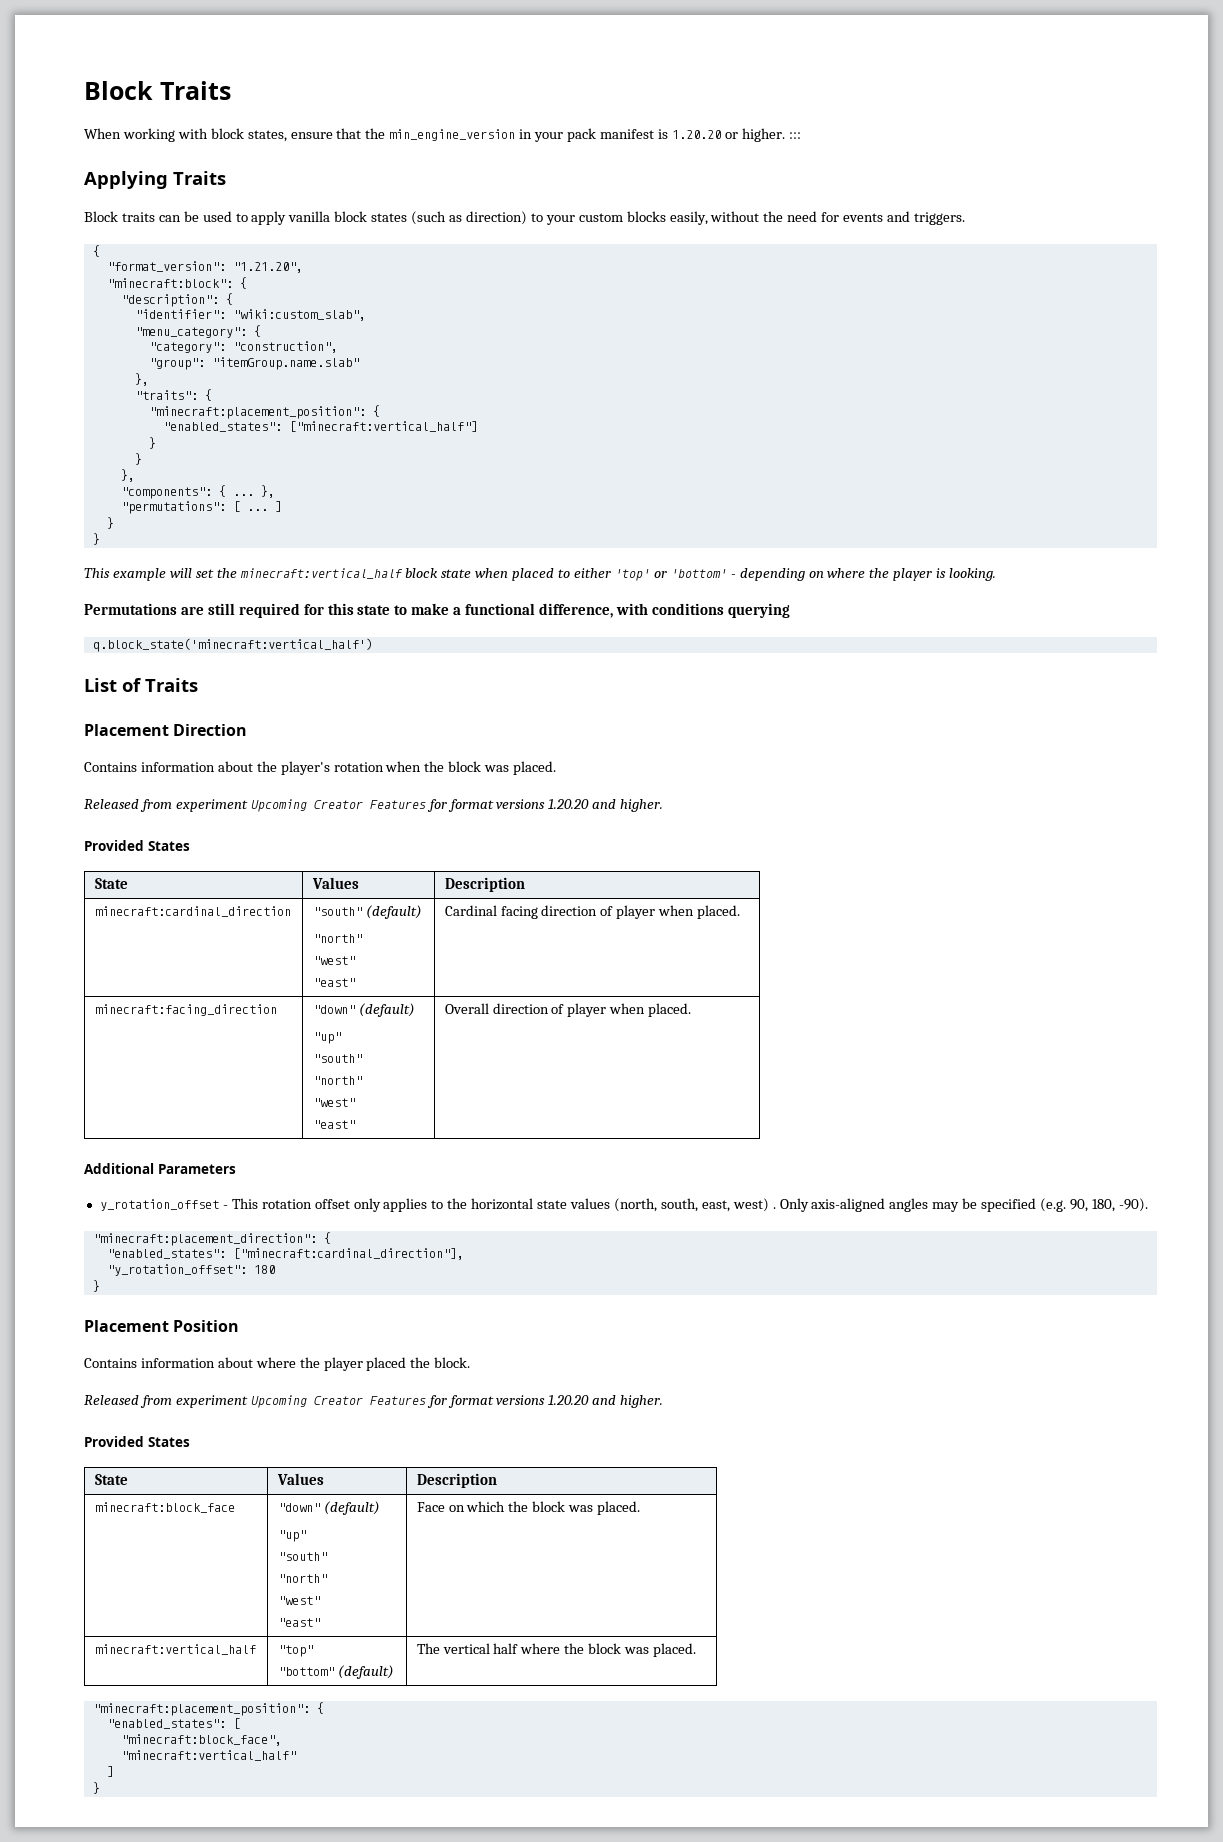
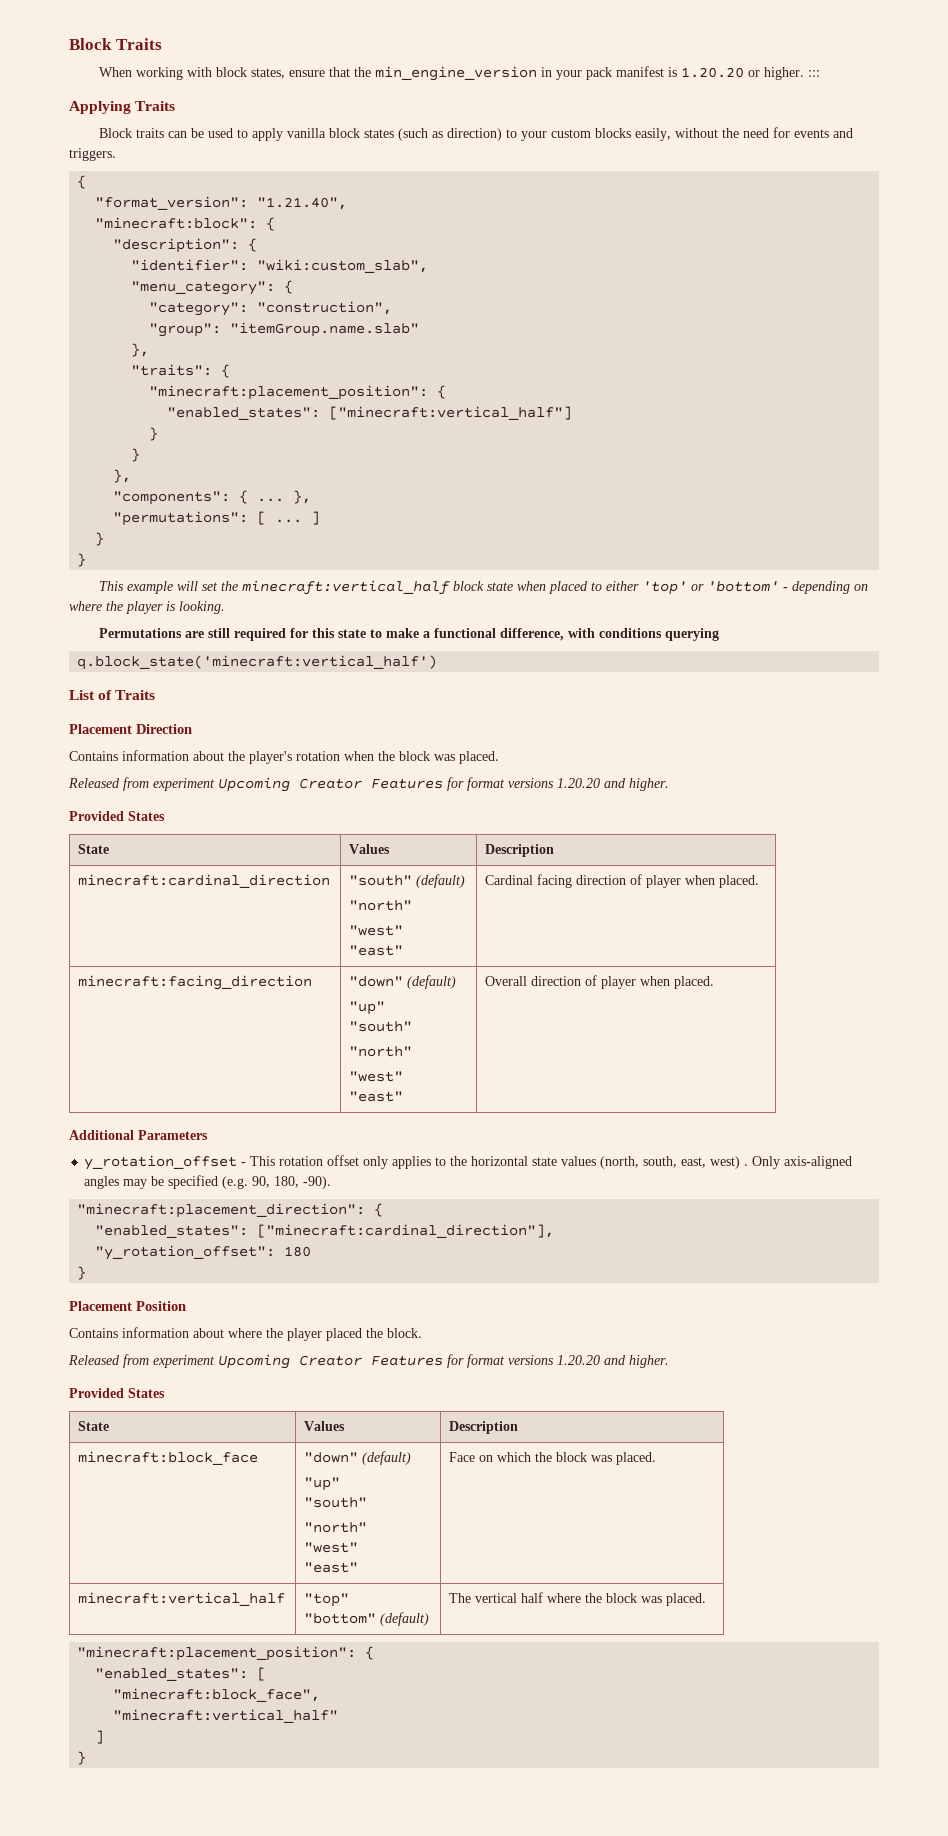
- "format_version": "1.21.20",
+ "format_version": "1.21.40",

